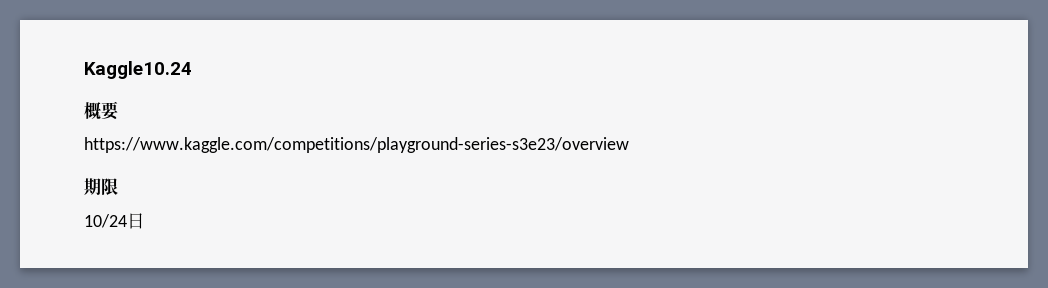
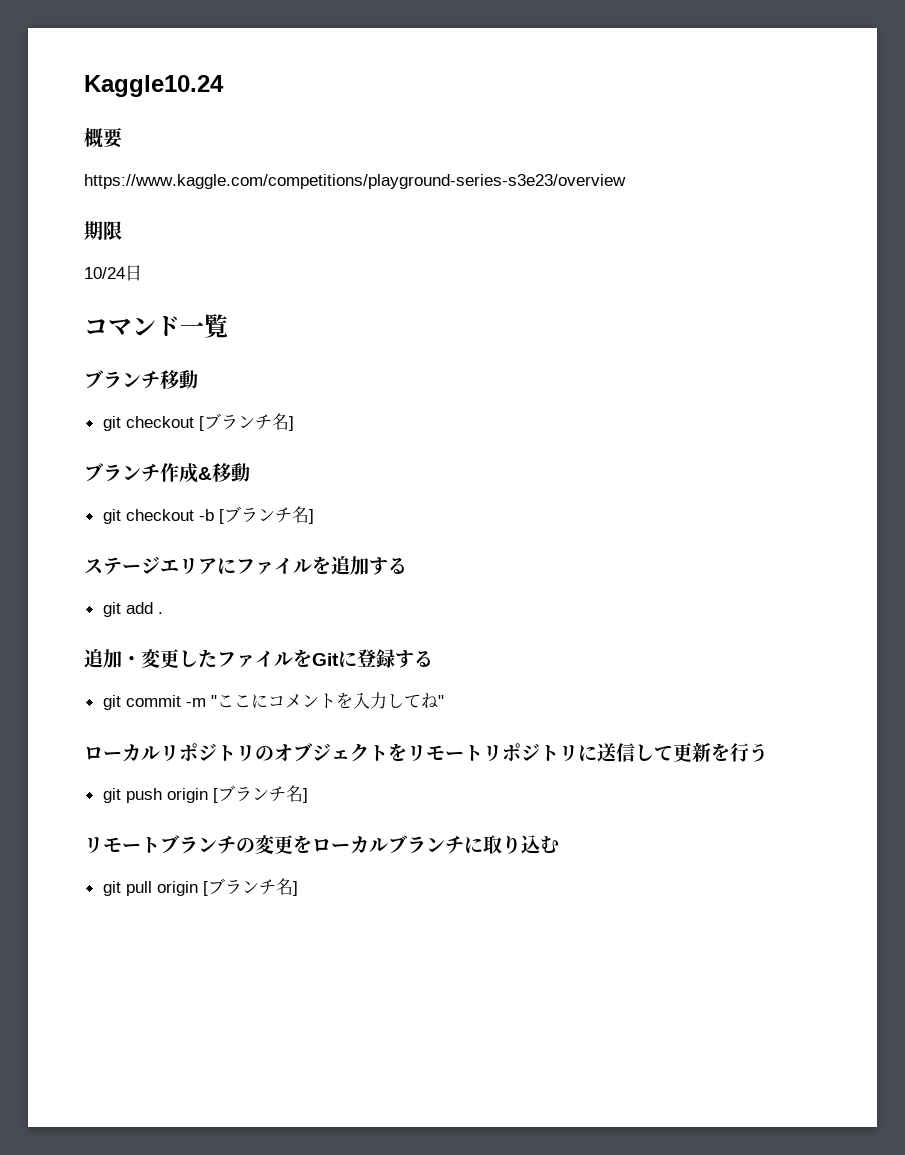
+ コマンド一覧
+ ブランチ移動
+ git checkout [ブランチ名]
+ ブランチ作成&移動
+ git checkout -b [ブランチ名]
+ ステージエリアにファイルを追加する
+ git add .
+ 追加・変更したファイルをGitに登録する
+ git commit -m "ここにコメントを入力してね"
+ ローカルリポジトリのオブジェクトをリモートリポジトリに送信して更新を行う
+ git push origin [ブランチ名]
+ リモートブランチの変更をローカルブランチに取り込む
+ git pull origin [ブランチ名]

